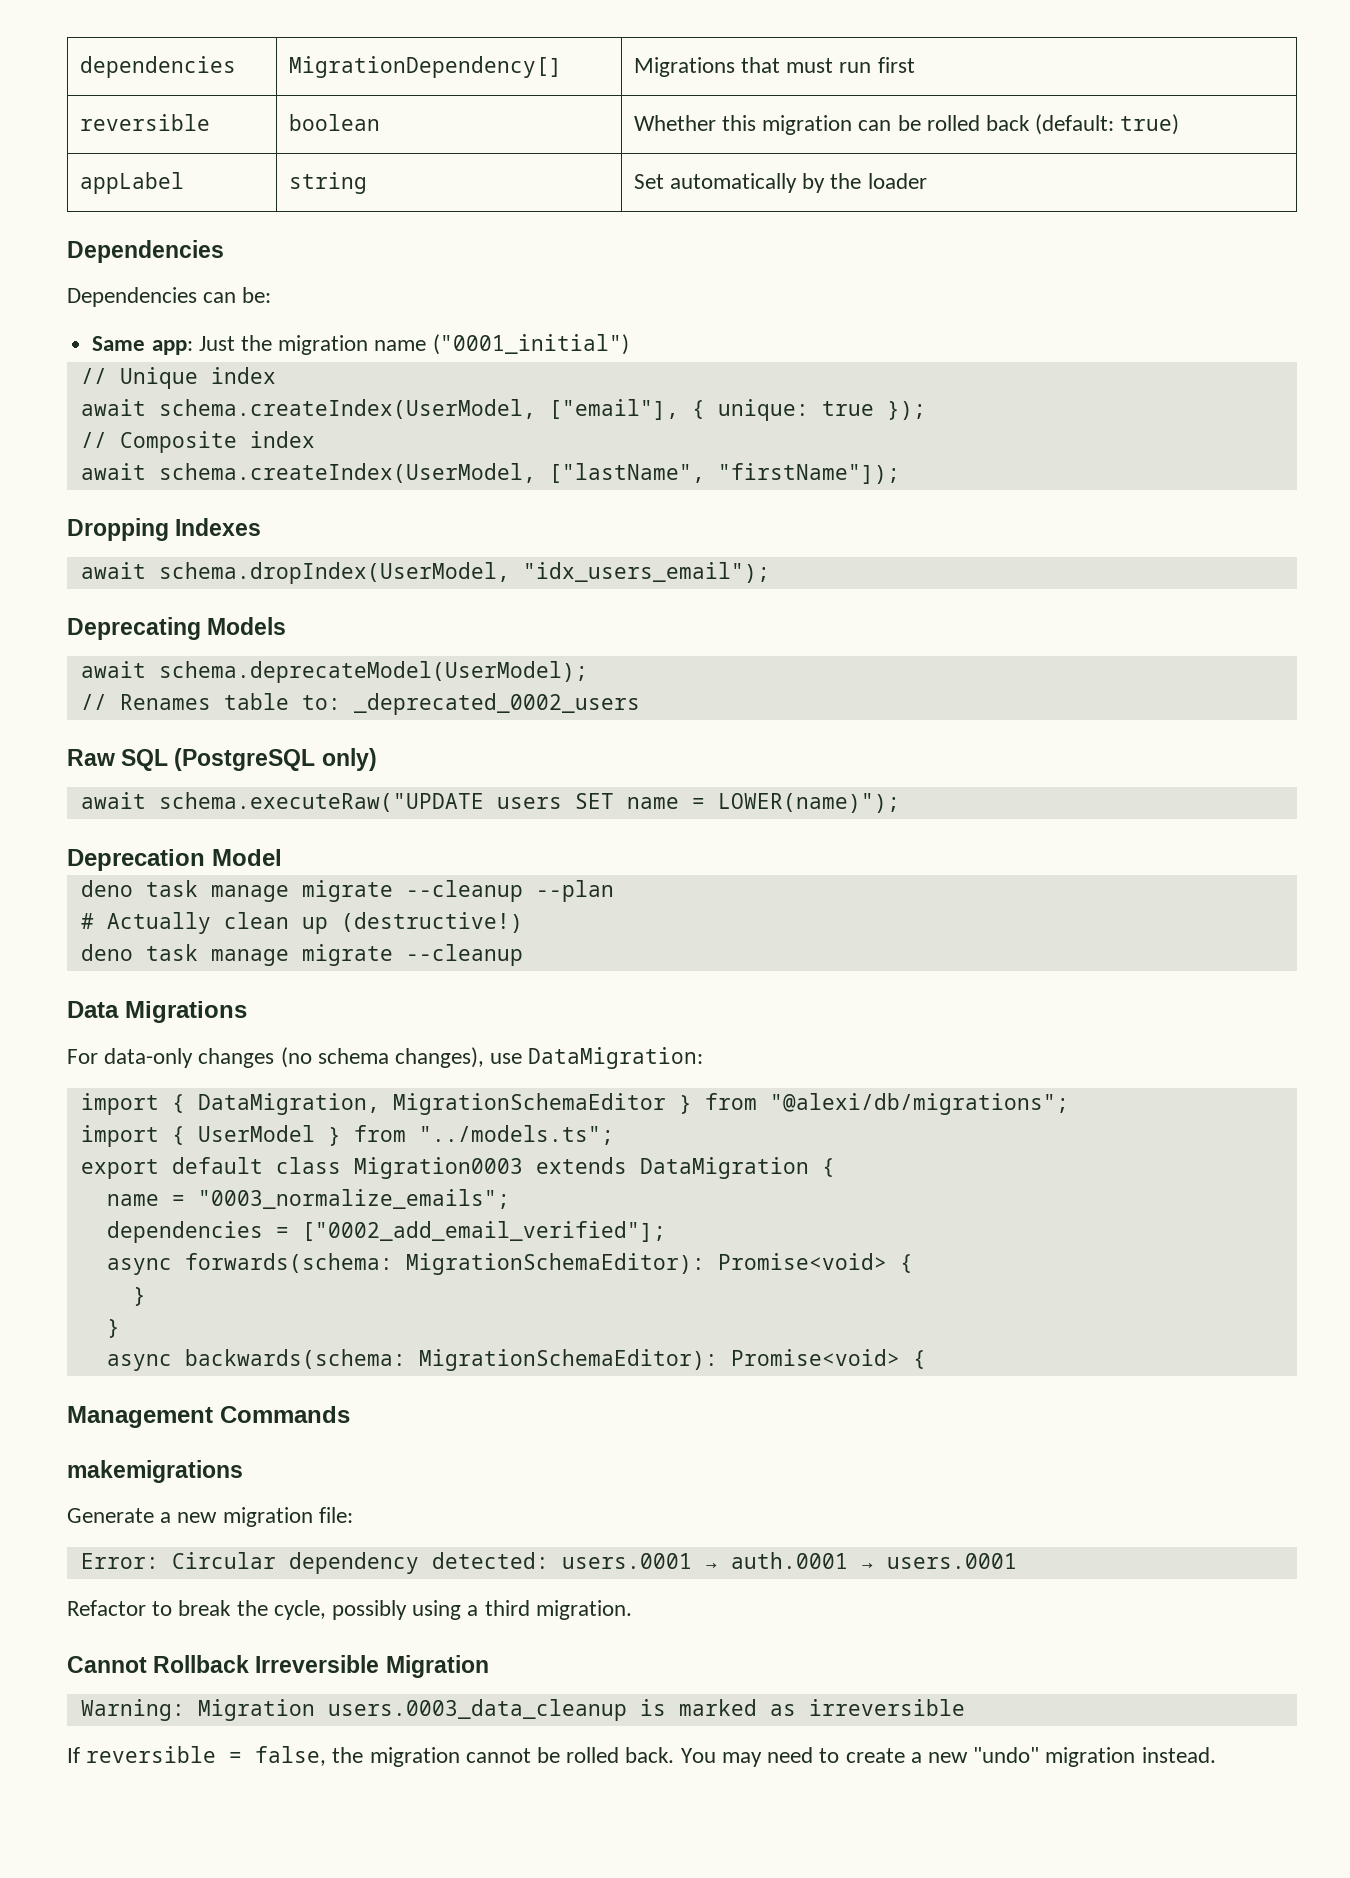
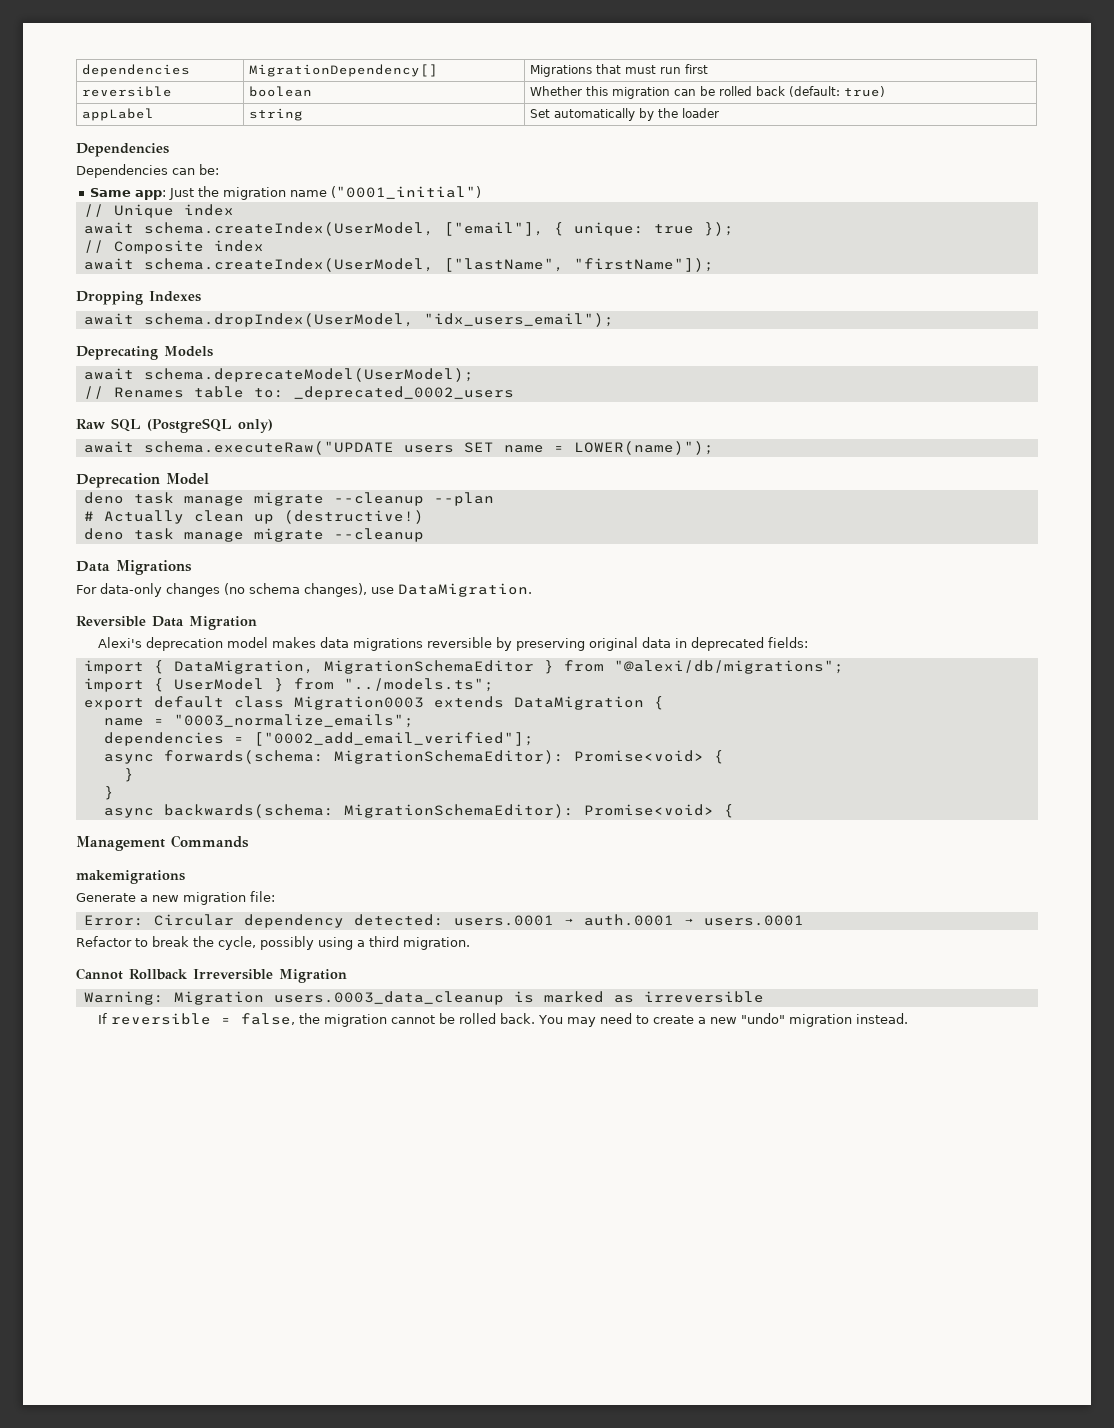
- For data-only changes (no schema changes), use DataMigration:
+ For data-only changes (no schema changes), use DataMigration.
+ Reversible Data Migration
+ Alexi's deprecation model makes data migrations reversible by preserving original data in deprecated fields:

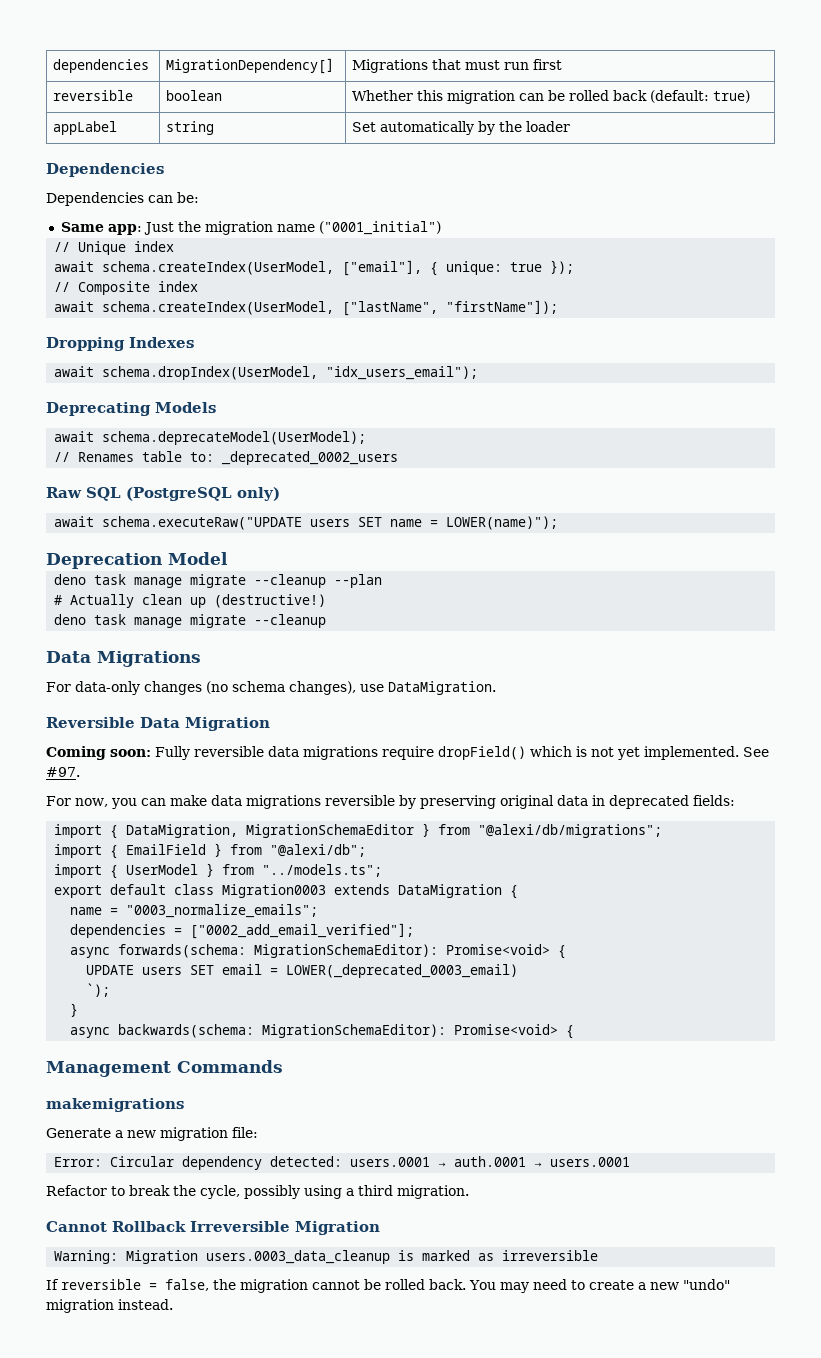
- Alexi's deprecation model makes data migrations reversible by preserving original data in deprecated fields:
+ Coming soon: Fully reversible data migrations require dropField() which is not yet implemented. See #97.
+ For now, you can make data migrations reversible by preserving original data in deprecated fields:
+ import { EmailField } from "@alexi/db";
  async forwards(schema: MigrationSchemaEditor): Promise<void> {
- }
+ UPDATE users SET email = LOWER(_deprecated_0003_email)
+ `);

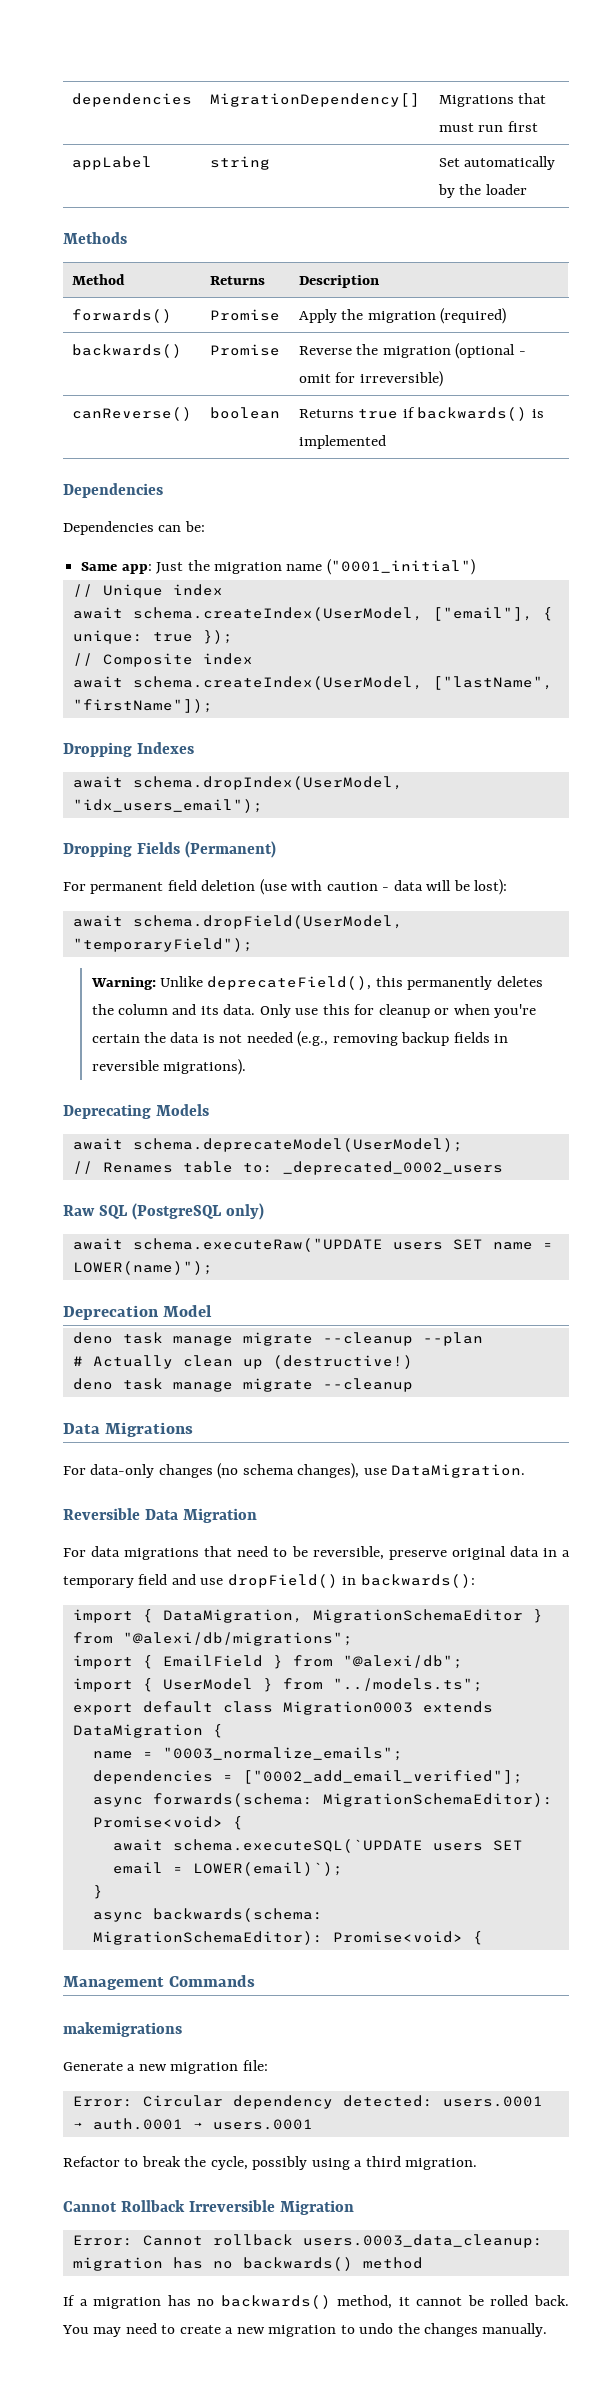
- reversible | boolean | Whether this migration can be rolled back (default: true)
+ Methods
+ Method | Returns | Description
+ forwards() | Promise | Apply the migration (required)
+ backwards() | Promise | Reverse the migration (optional - omit for irreversible)
+ canReverse() | boolean | Returns true if backwards() is implemented
+ Dropping Fields (Permanent)
+ For permanent field deletion (use with caution - data will be lost):
+ await schema.dropField(UserModel, "temporaryField");
+ Warning: Unlike deprecateField(), this permanently deletes the column and its data. Only use this for cleanup or when you're certain the data is not needed (e.g., removing backup fields in reversible migrations).
- Coming soon: Fully reversible data migrations require dropField() which is not yet implemented. See #97.
- For now, you can make data migrations reversible by preserving original data in deprecated fields:
+ For data migrations that need to be reversible, preserve original data in a temporary field and use dropField() in backwards():
- UPDATE users SET email = LOWER(_deprecated_0003_email)
- `);
+ await schema.executeSQL(`UPDATE users SET email = LOWER(email)`);
- Warning: Migration users.0003_data_cleanup is marked as irreversible
- If reversible = false, the migration cannot be rolled back.
+ Error: Cannot rollback users.0003_data_cleanup: migration has no backwards() method
+ If a migration has no backwards() method, it cannot be rolled back.
- You may need to create a new "undo" migration instead.
+ You may need to create a new migration to undo the changes manually.

